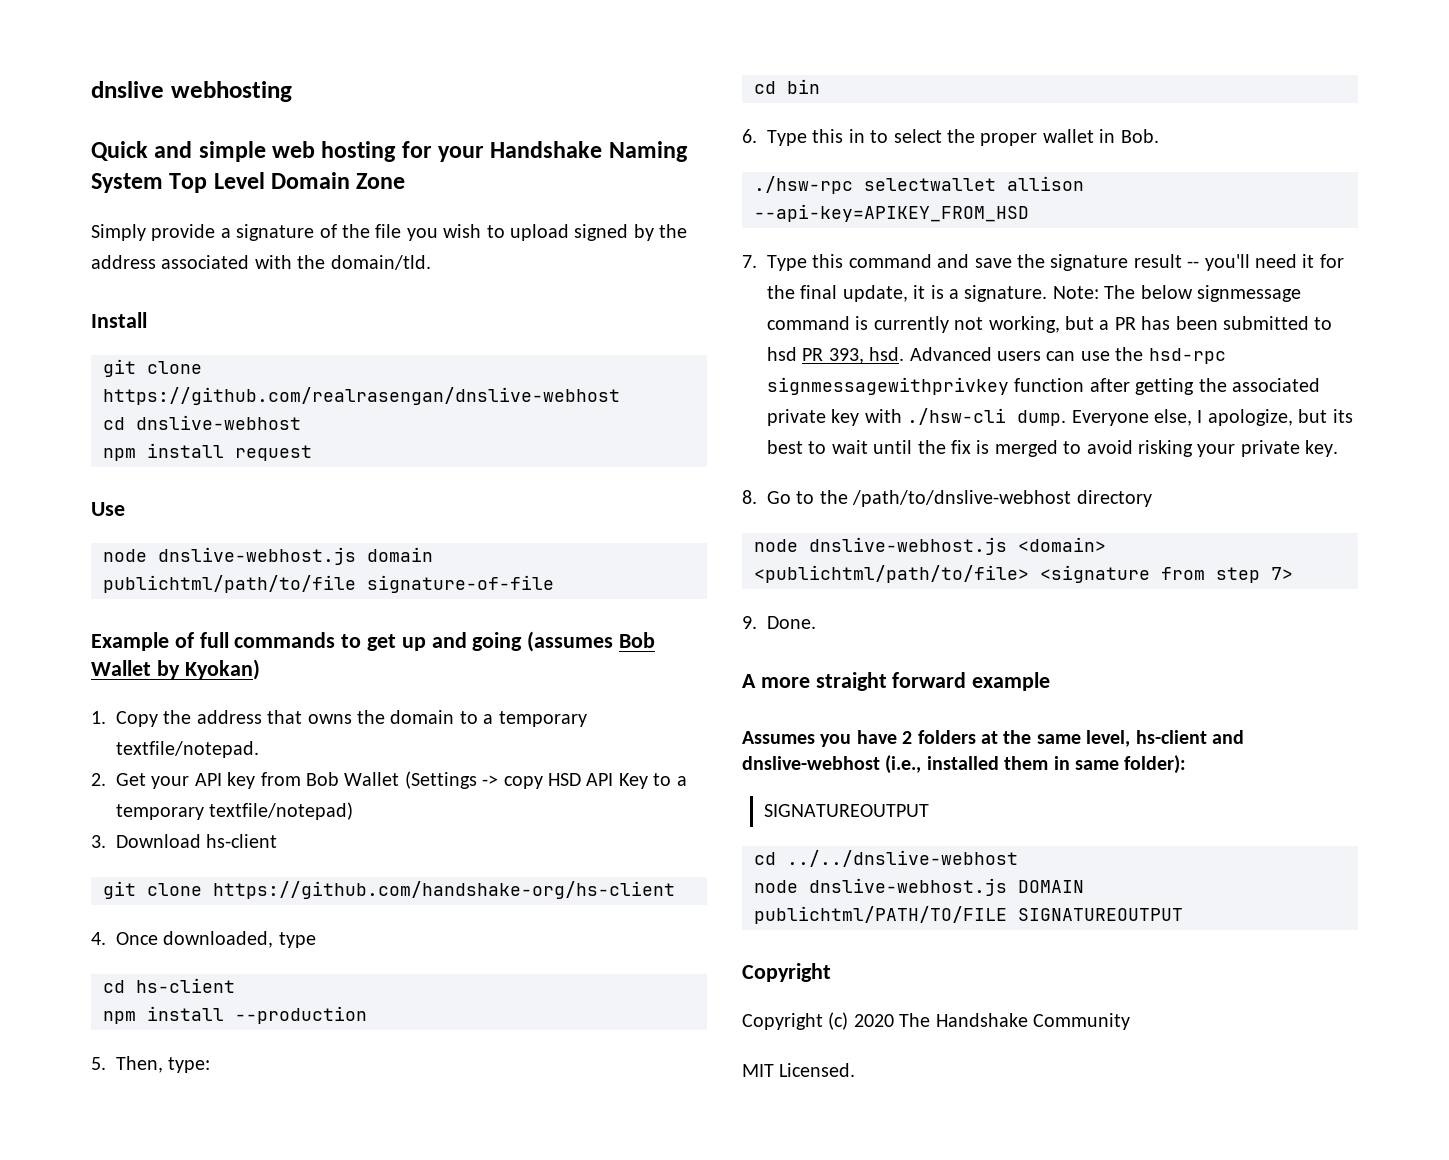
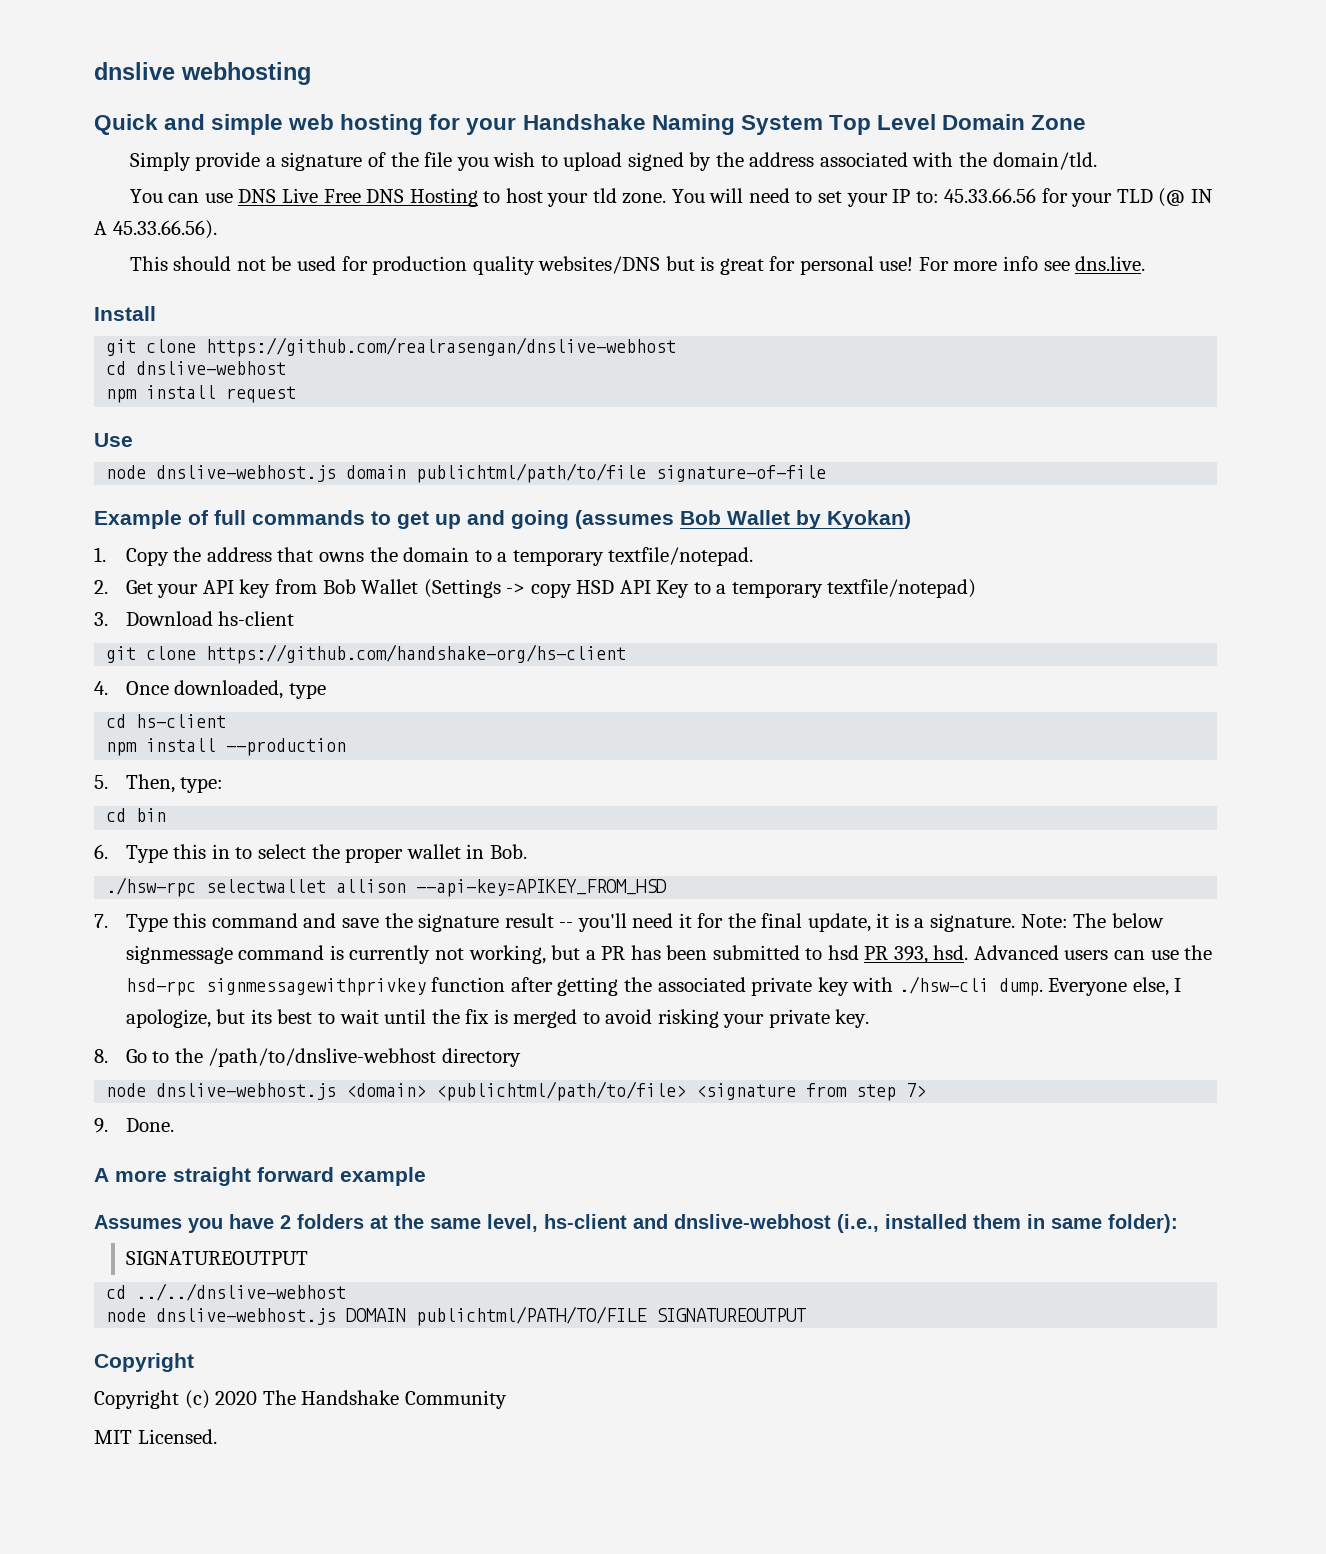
+ You can use DNS Live Free DNS Hosting to host your tld zone. You will need to set your IP to: 45.33.66.56 for your TLD (@ IN A 45.33.66.56).
+ This should not be used for production quality websites/DNS but is great for personal use! For more info see dns.live.

